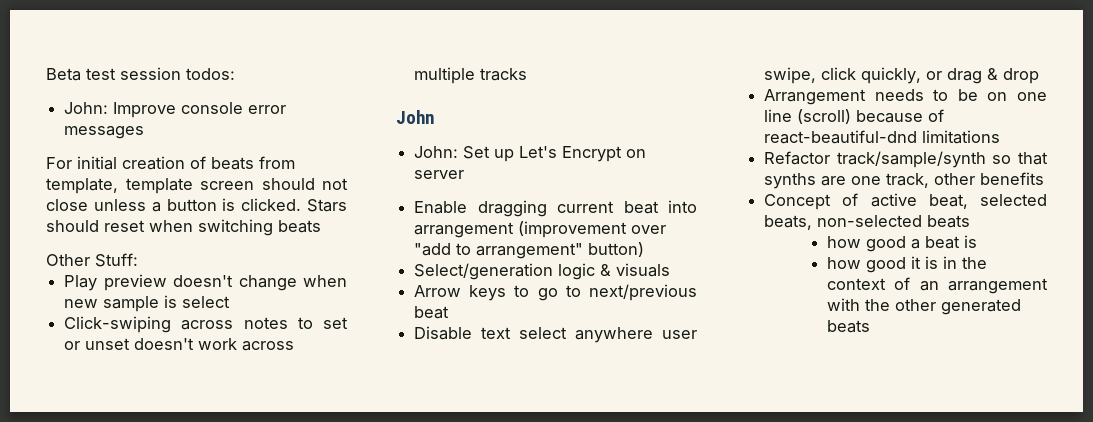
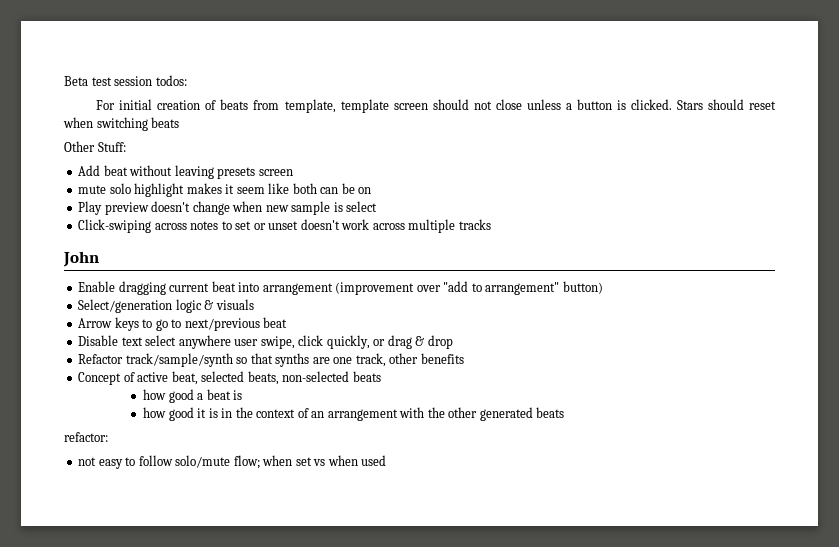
- John: Improve console error messages
+ Add beat without leaving presets screen
+ mute solo highlight makes it seem like both can be on
- John: Set up Let's Encrypt on server
- Arrangement needs to be on one line (scroll) because of react-beautiful-dnd limitations
+ refactor:
+ not easy to follow solo/mute flow; when set vs when used

